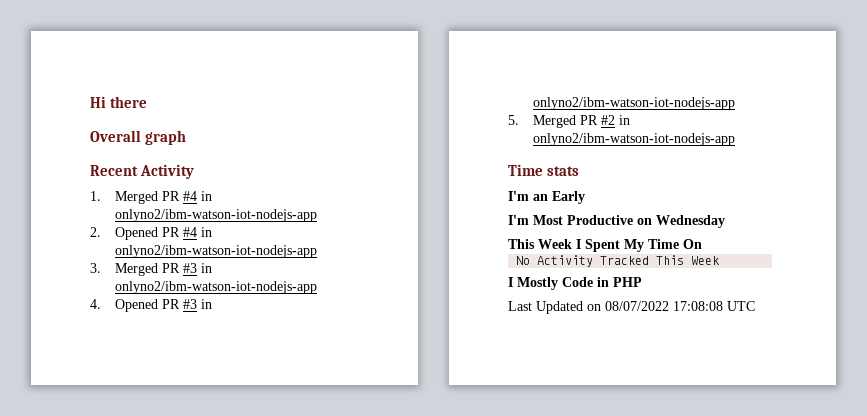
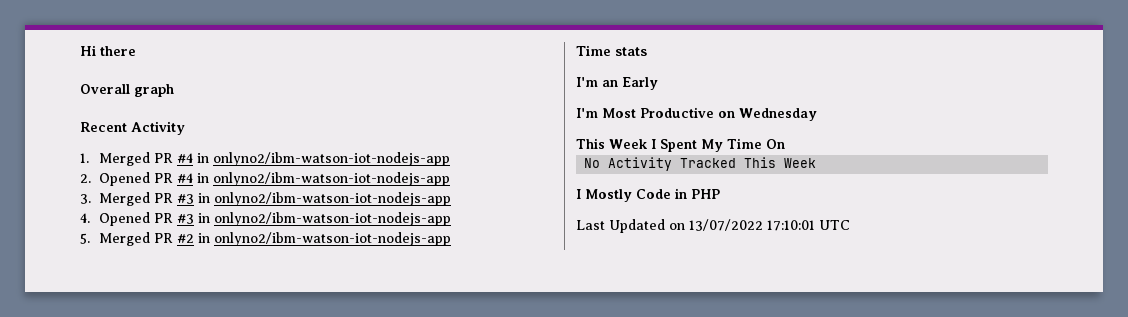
- Last Updated on 08/07/2022 17:08:08 UTC
+ Last Updated on 13/07/2022 17:10:01 UTC

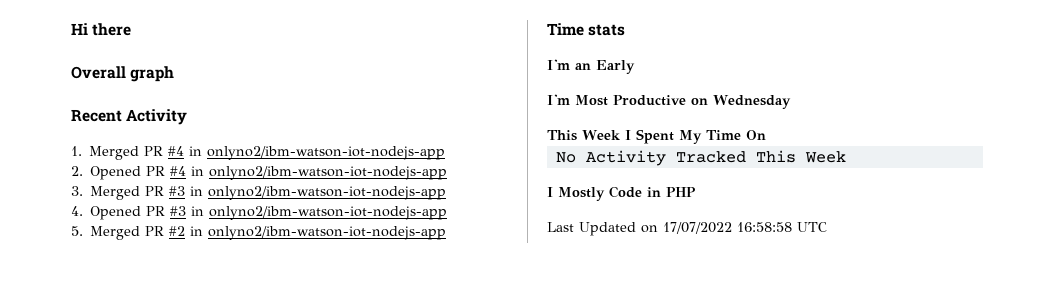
- Last Updated on 13/07/2022 17:10:01 UTC
+ Last Updated on 17/07/2022 16:58:58 UTC

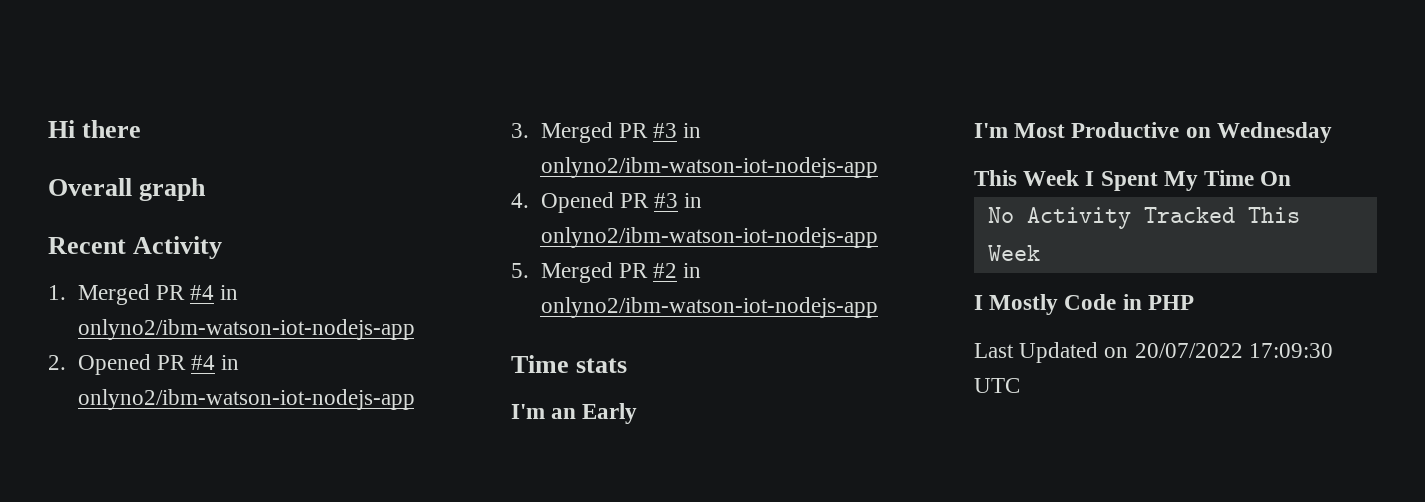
- Last Updated on 17/07/2022 16:58:58 UTC
+ Last Updated on 20/07/2022 17:09:30 UTC

